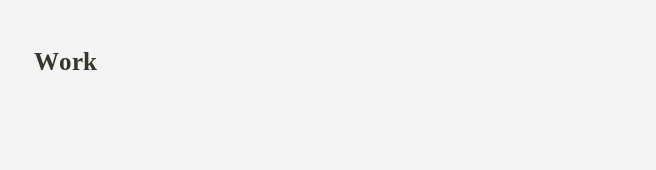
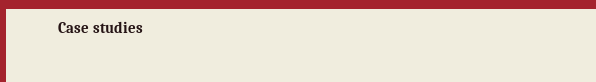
- Work
+ Case studies

